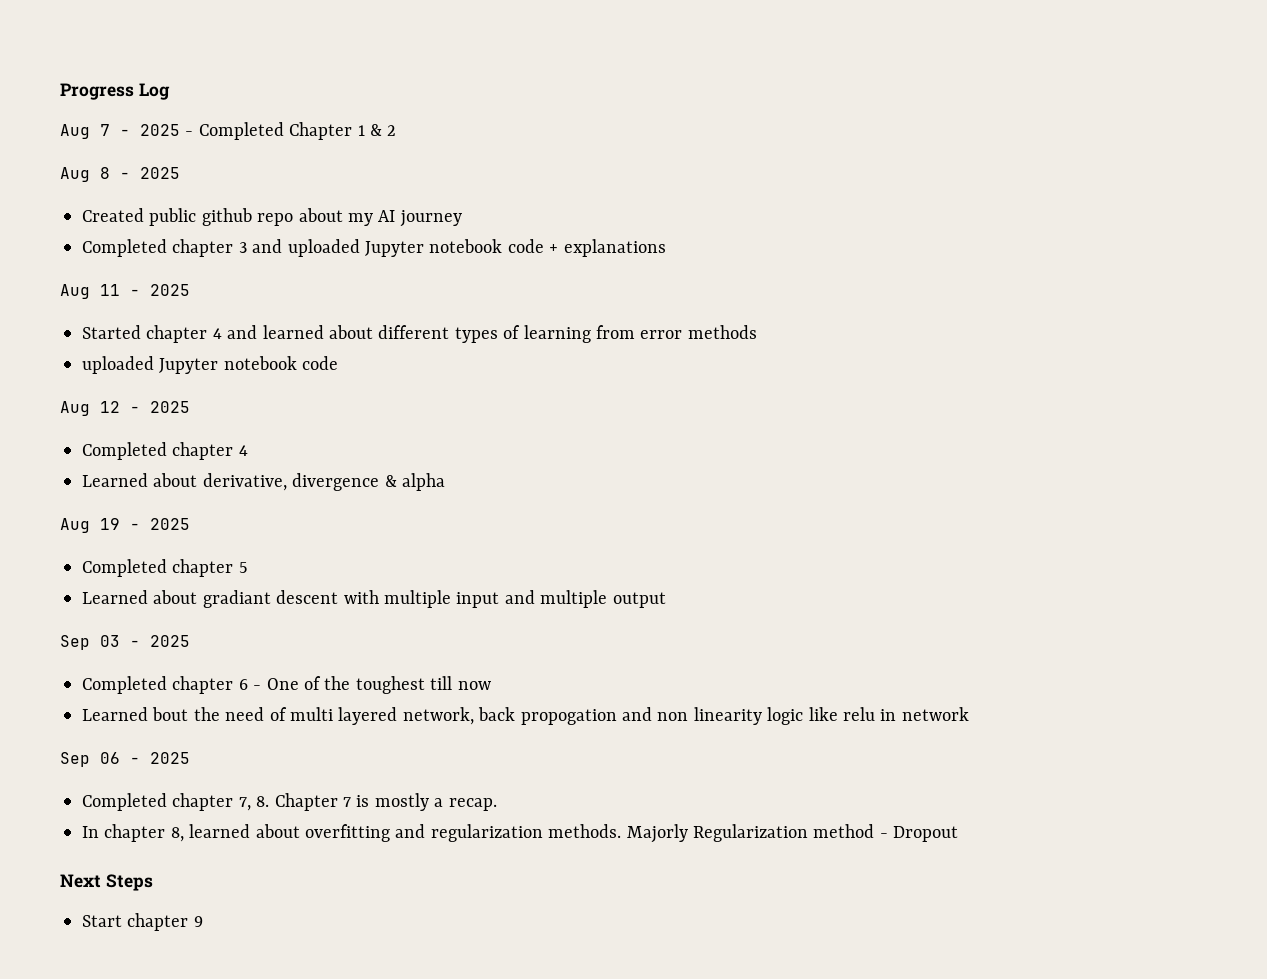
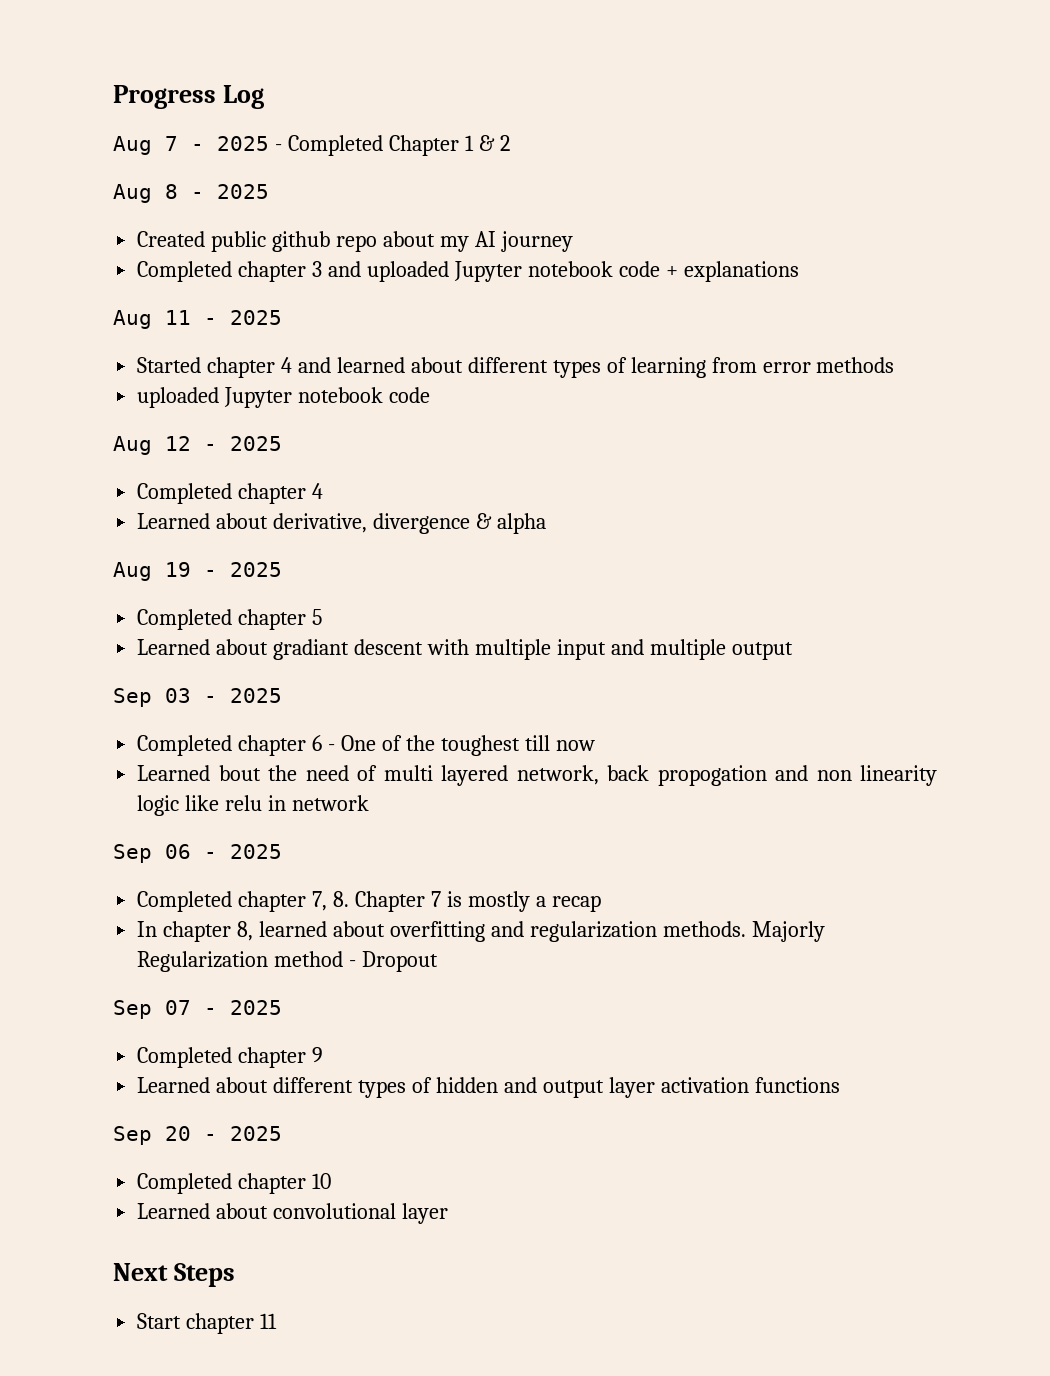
- Completed chapter 7, 8. Chapter 7 is mostly a recap.
+ Completed chapter 7, 8. Chapter 7 is mostly a recap
+ Sep 07 - 2025
+ Completed chapter 9
+ Learned about different types of hidden and output layer activation functions
+ Sep 20 - 2025
+ Completed chapter 10
+ Learned about convolutional layer
- Start chapter 9
+ Start chapter 11

